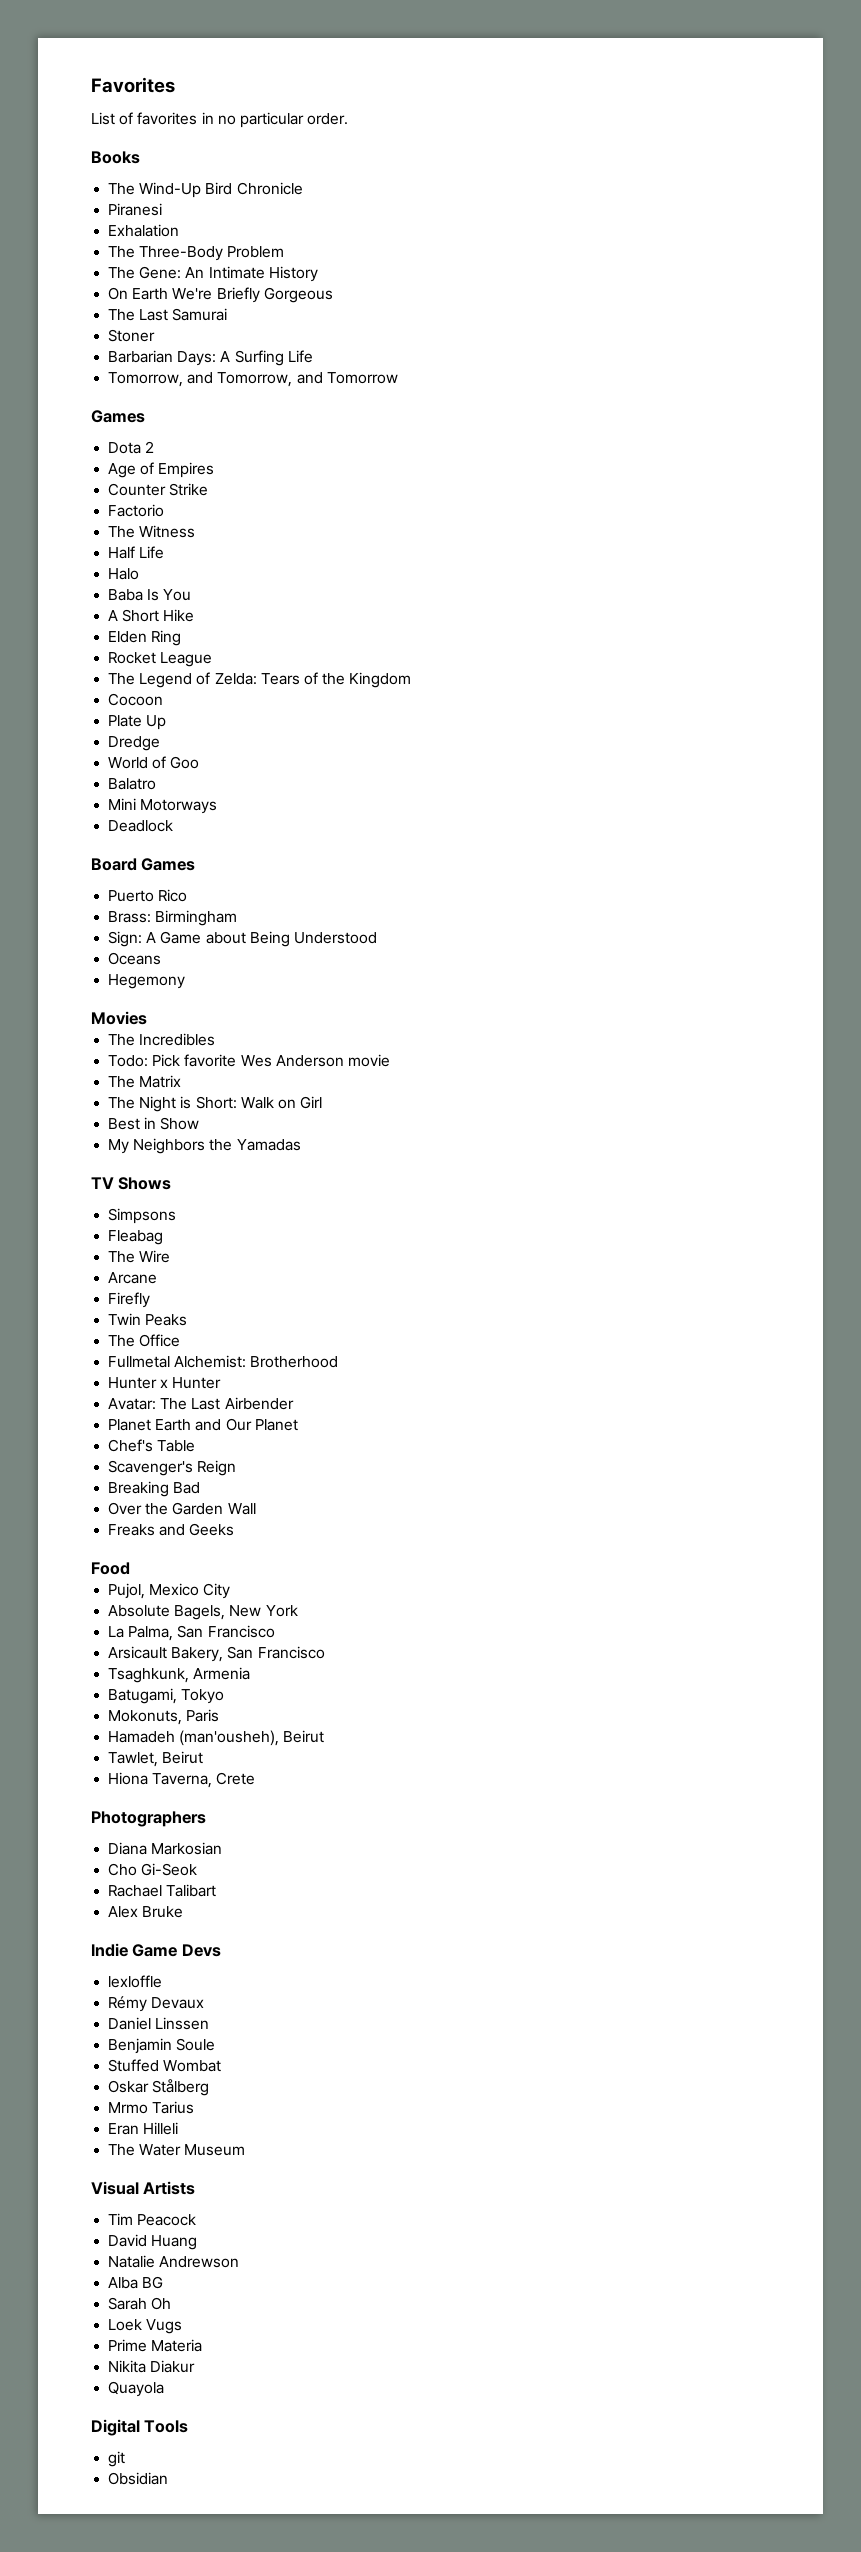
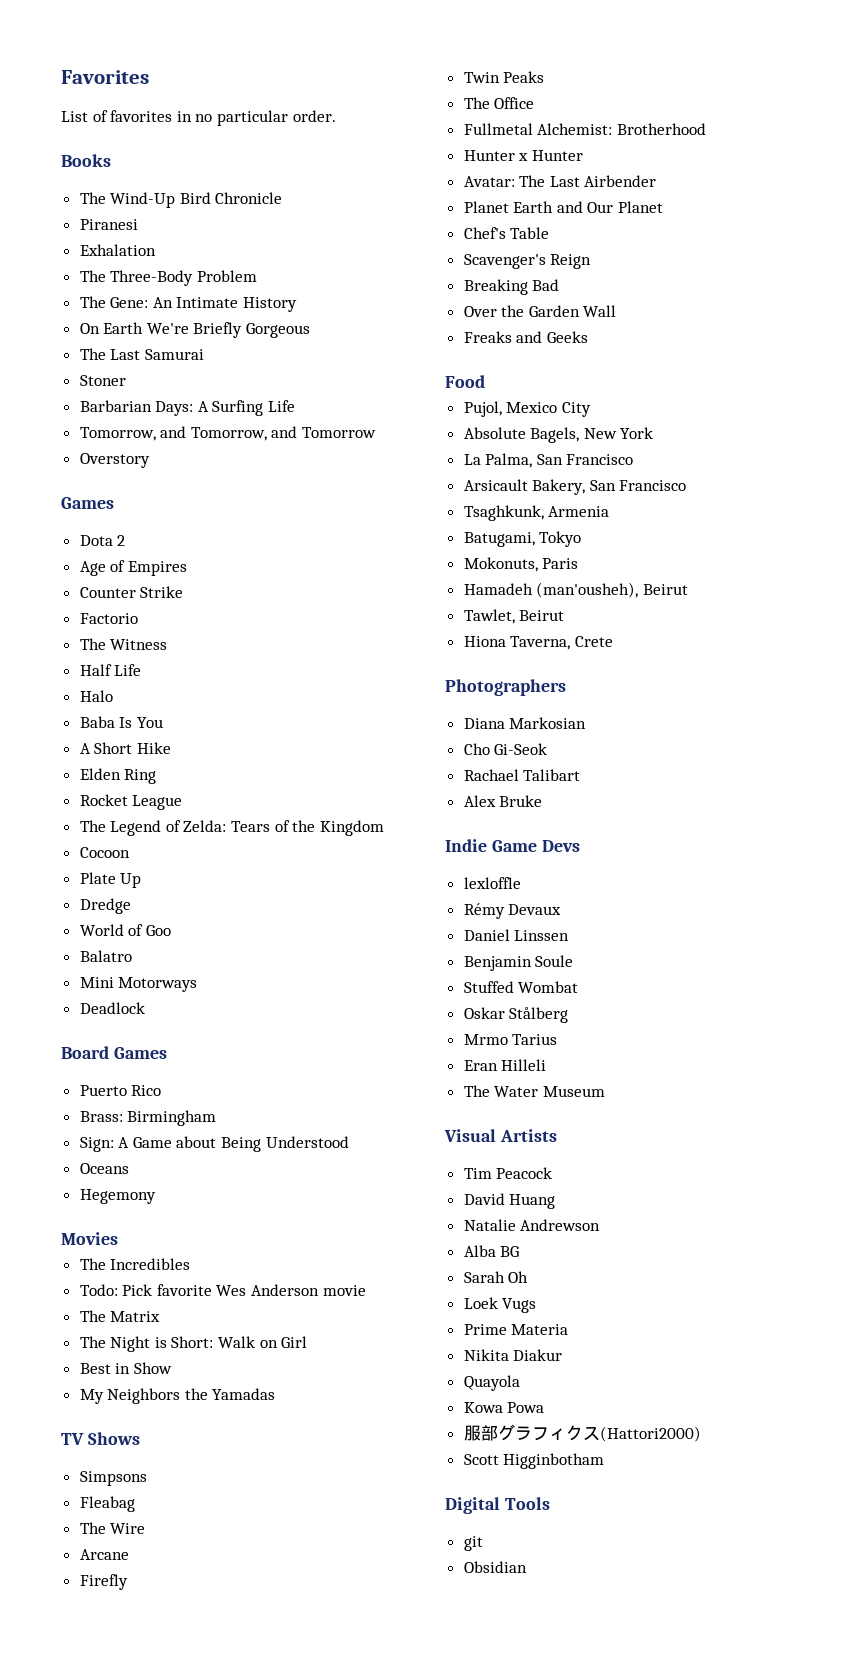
+ Overstory
+ Kowa Powa
+ 服部グラフィクス(Hattori2000)
+ Scott Higginbotham

